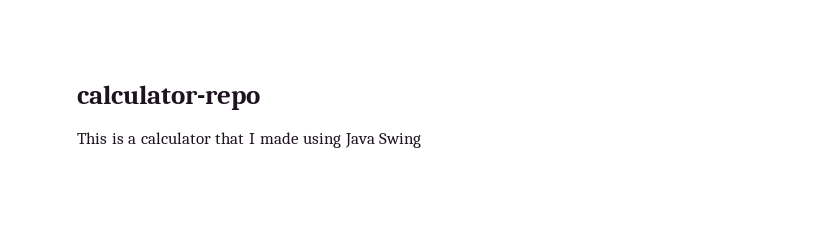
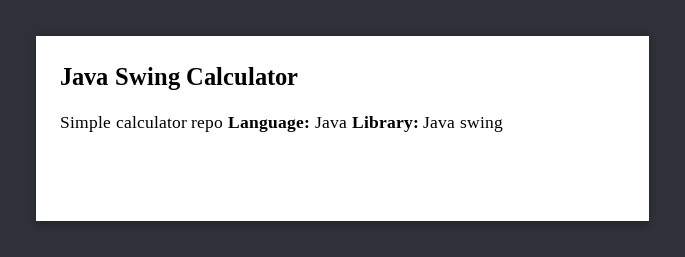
- calculator-repo
- This is a calculator that I made using Java Swing
+ Java Swing Calculator
+ Simple calculator repo Language: Java Library: Java swing

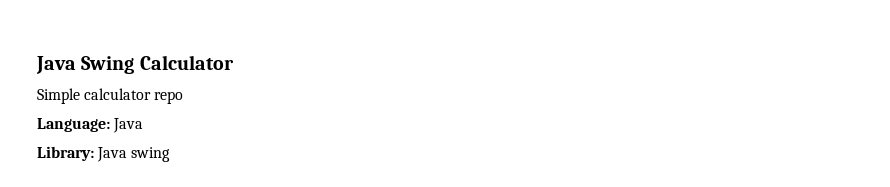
- Simple calculator repo Language: Java Library: Java swing
+ Simple calculator repo
+ Language: Java
+ Library: Java swing

